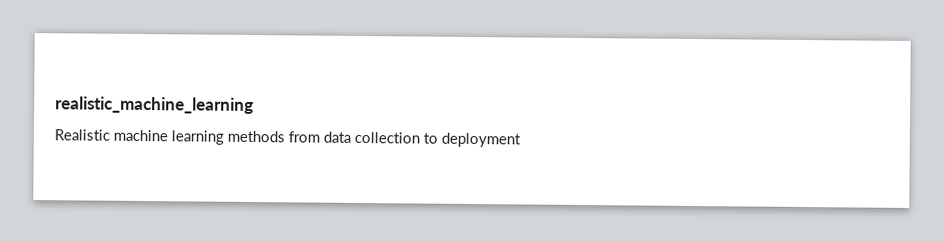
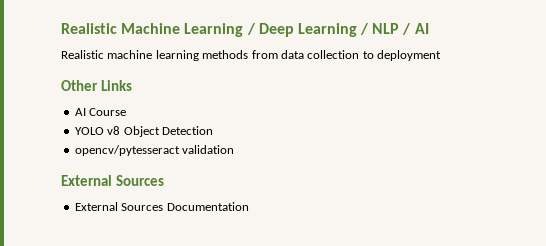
- realistic_machine_learning
+ Realistic Machine Learning / Deep Learning / NLP / AI
+ Other Links
+ AI Course
+ YOLO v8 Object Detection
+ opencv/pytesseract validation
+ External Sources
+ External Sources Documentation

